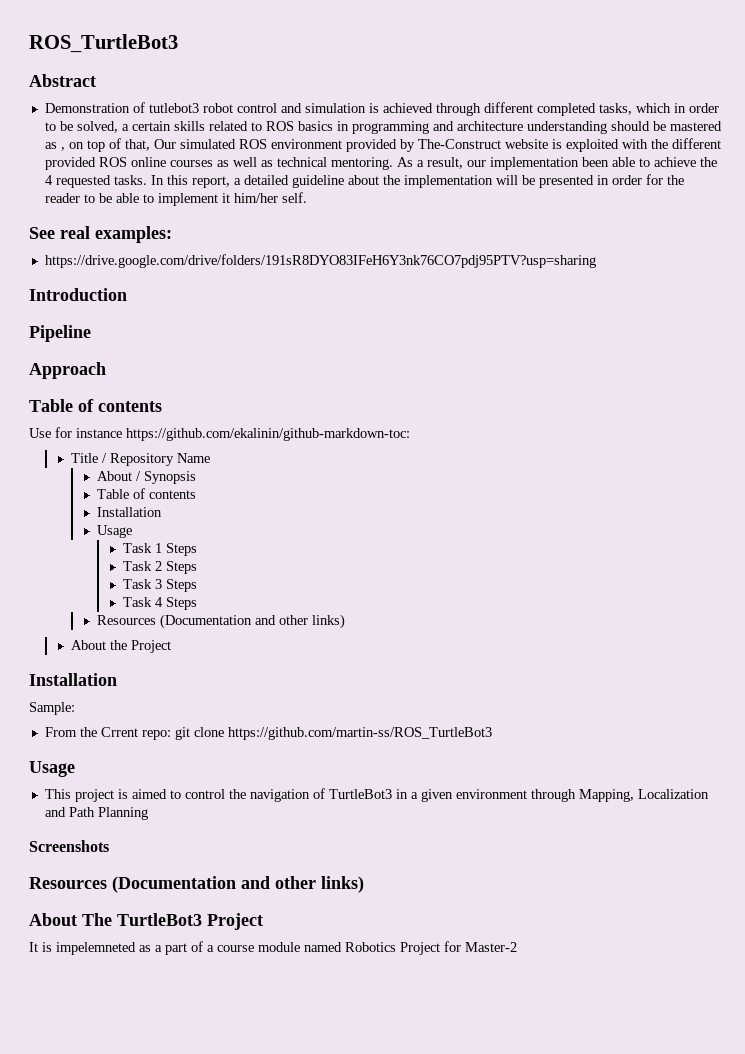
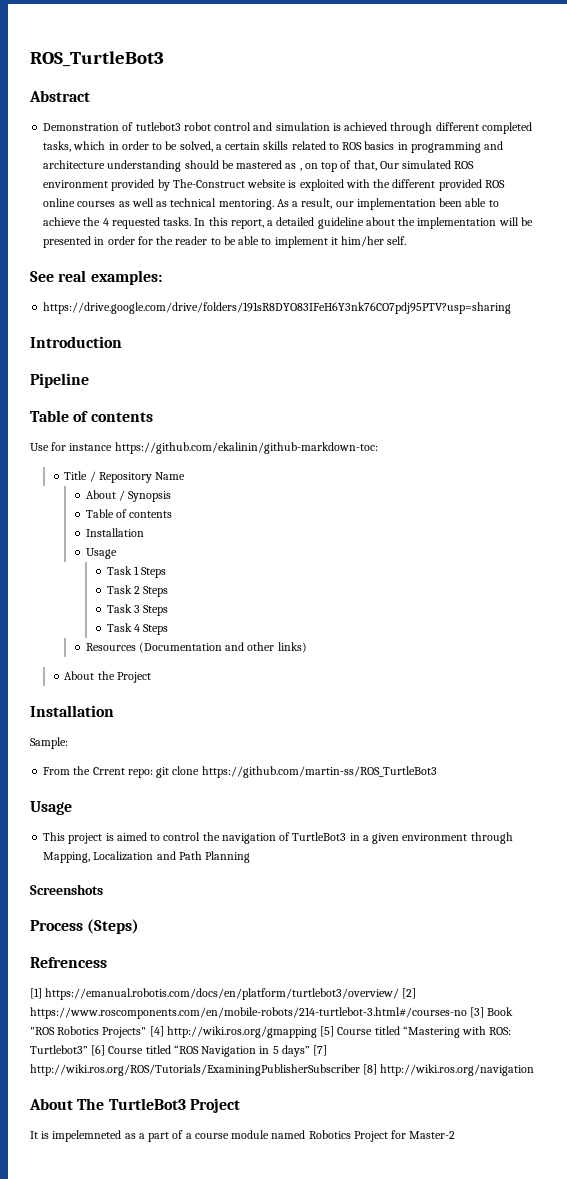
- Approach
  Screenshots
- Resources (Documentation and other links)
+ Process (Steps)
+ Refrencess
+ [1] https://emanual.robotis.com/docs/en/platform/turtlebot3/overview/ [2] https://www.roscomponents.com/en/mobile-robots/214-turtlebot-3.html#/courses-no [3] Book "ROS Robotics Projects" [4] http://wiki.ros.org/gmapping [5] Course titled “Mastering with ROS: Turtlebot3” [6] Course titled “ROS Navigation in 5 days” [7] http://wiki.ros.org/ROS/Tutorials/ExaminingPublisherSubscriber [8] http://wiki.ros.org/navigation

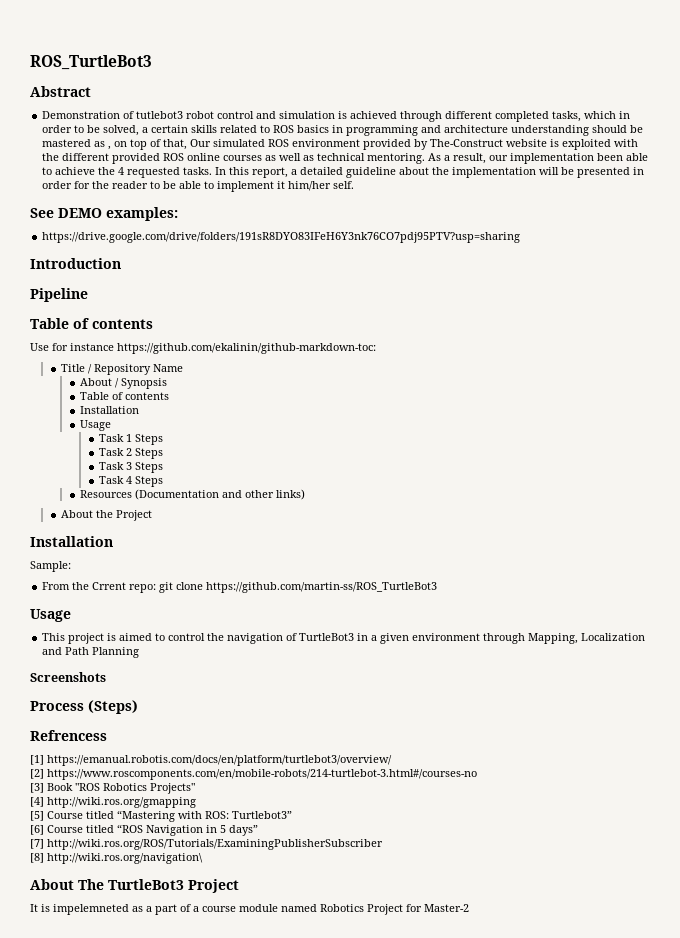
- See real examples:
+ See DEMO examples:
- [1] https://emanual.robotis.com/docs/en/platform/turtlebot3/overview/ [2] https://www.roscomponents.com/en/mobile-robots/214-turtlebot-3.html#/courses-no [3] Book "ROS Robotics Projects" [4] http://wiki.ros.org/gmapping [5] Course titled “Mastering with ROS: Turtlebot3” [6] Course titled “ROS Navigation in 5 days” [7] http://wiki.ros.org/ROS/Tutorials/ExaminingPublisherSubscriber [8] http://wiki.ros.org/navigation
+ [1] https://emanual.robotis.com/docs/en/platform/turtlebot3/overview/
+ [2] https://www.roscomponents.com/en/mobile-robots/214-turtlebot-3.html#/courses-no
+ [3] Book "ROS Robotics Projects"
+ [4] http://wiki.ros.org/gmapping
+ [5] Course titled “Mastering with ROS: Turtlebot3”
+ [6] Course titled “ROS Navigation in 5 days”
+ [7] http://wiki.ros.org/ROS/Tutorials/ExaminingPublisherSubscriber
+ [8] http://wiki.ros.org/navigation\

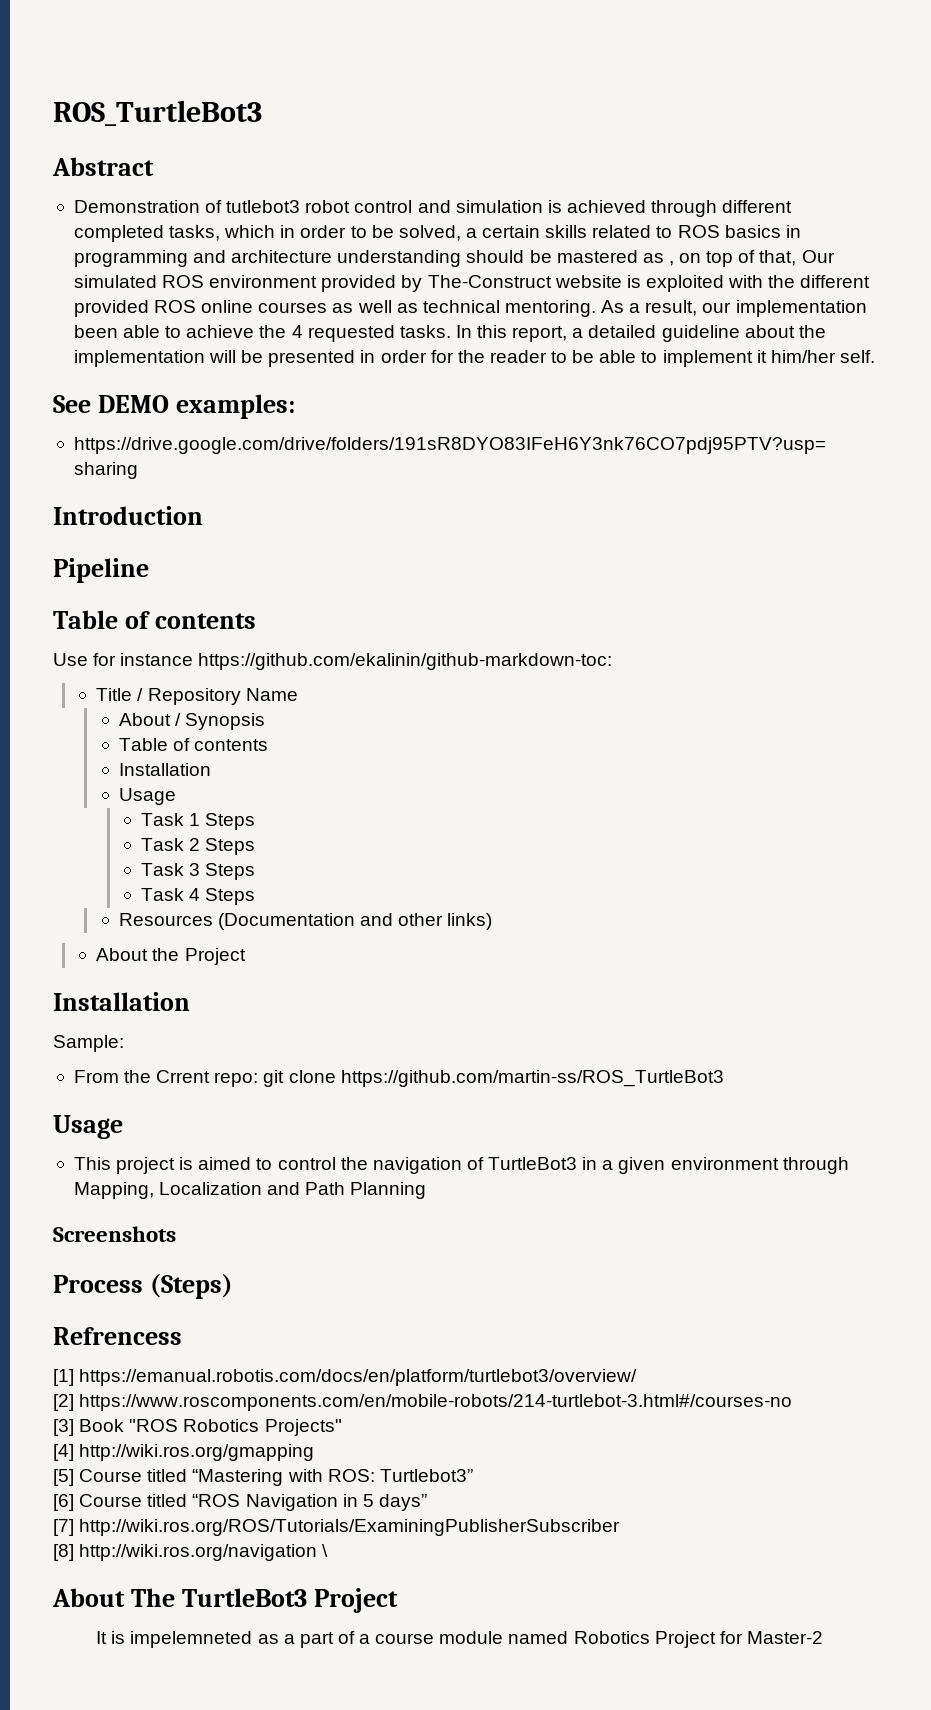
- [8] http://wiki.ros.org/navigation\
+ [8] http://wiki.ros.org/navigation \

